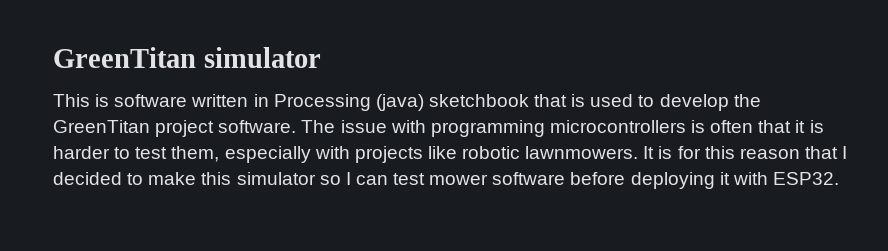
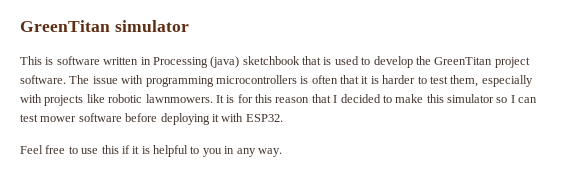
+ Feel free to use this if it is helpful to you in any way.

